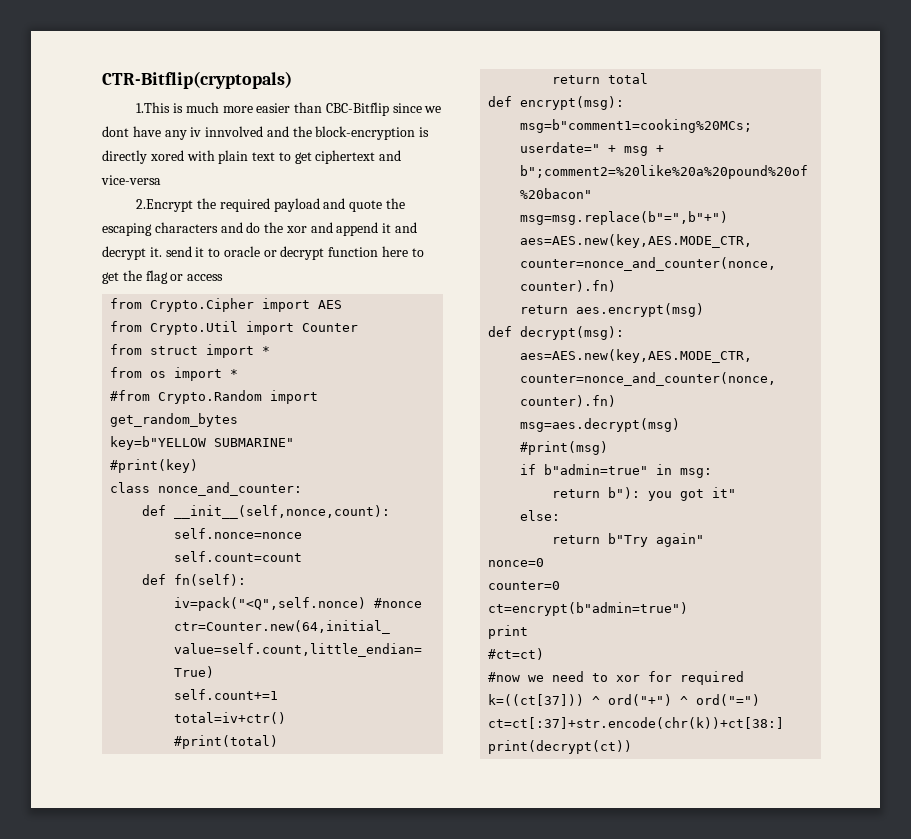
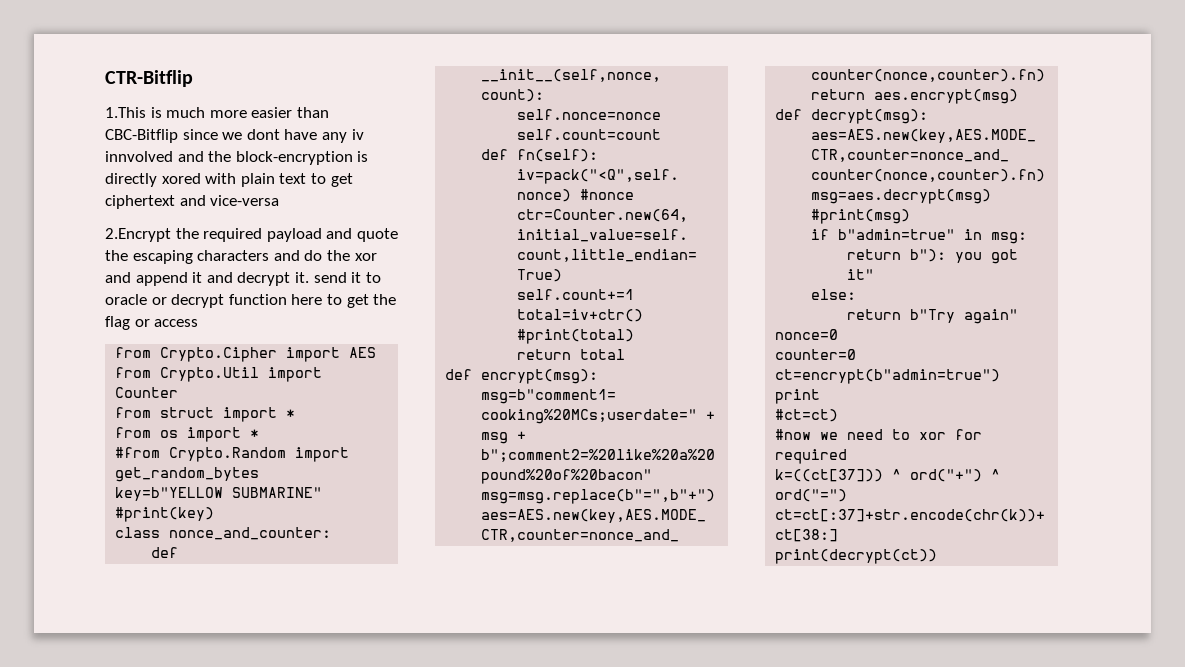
- CTR-Bitflip(cryptopals)
+ CTR-Bitflip

